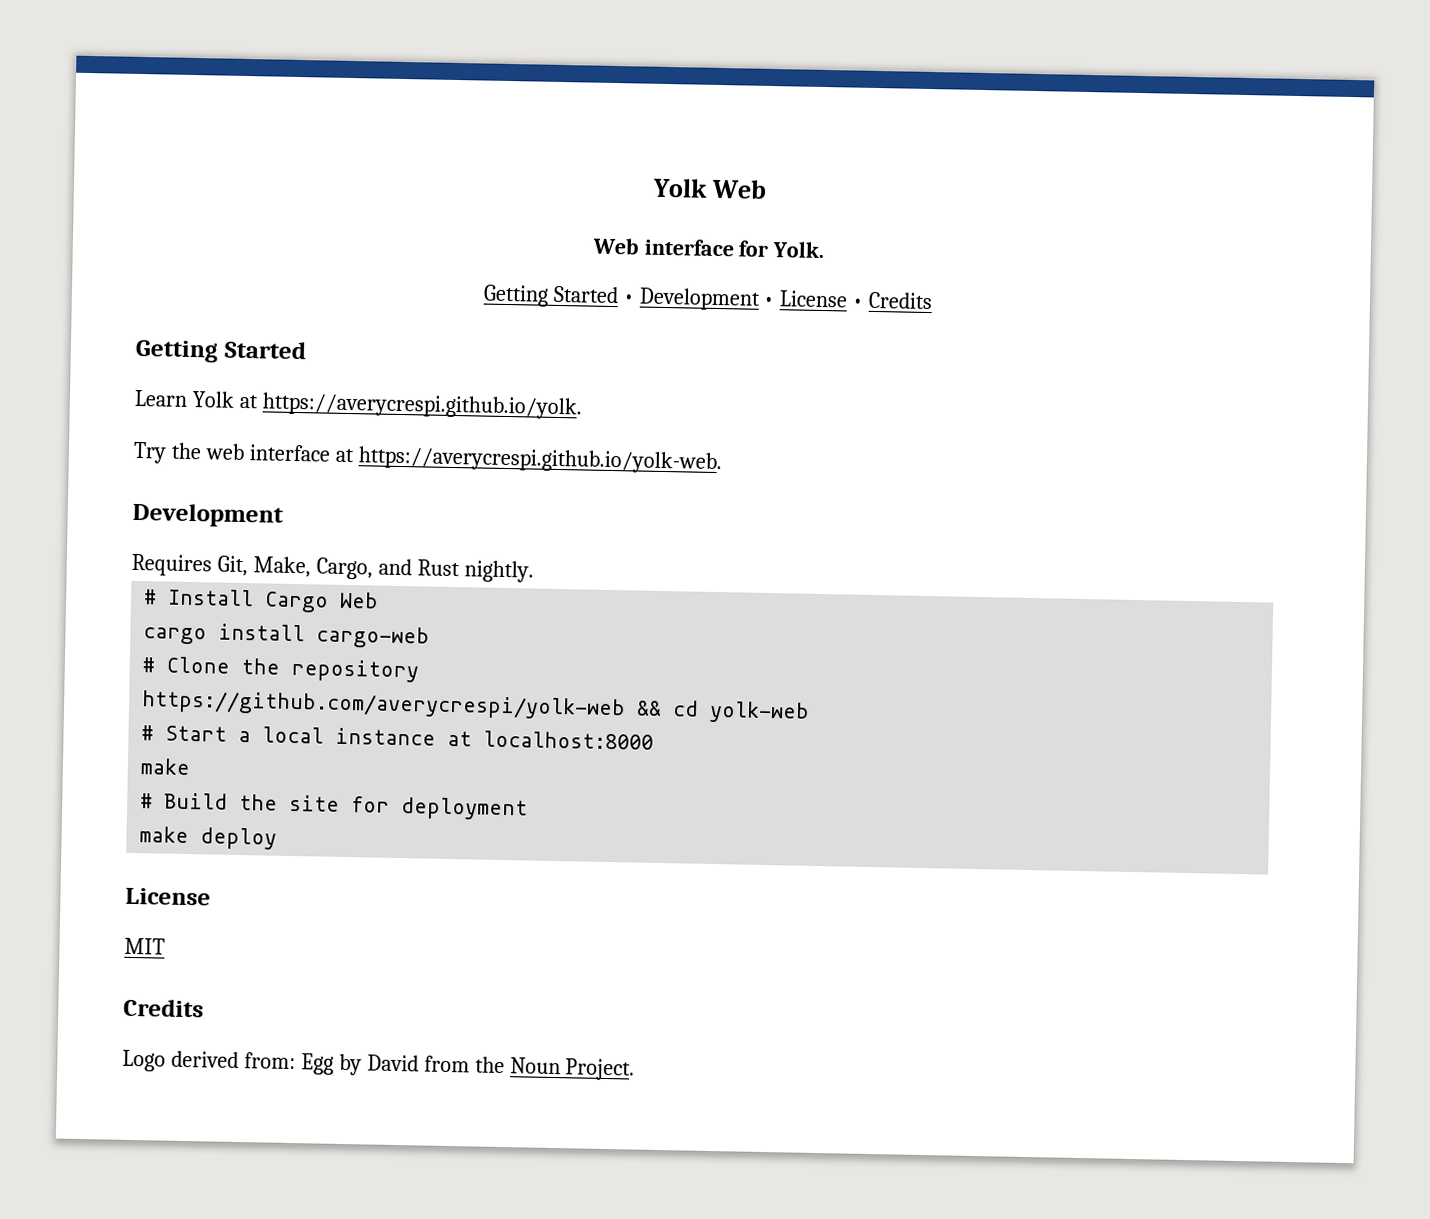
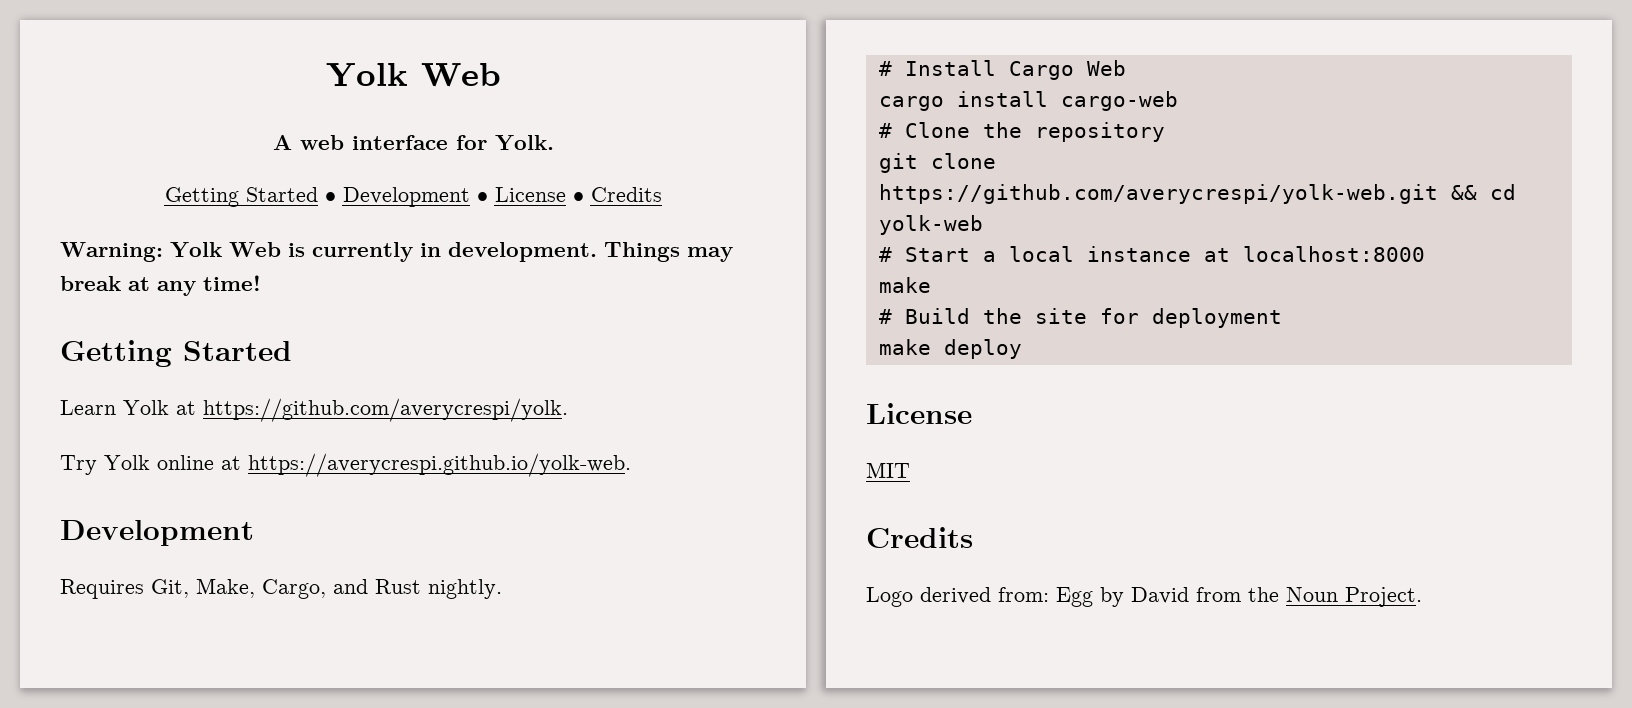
- Web interface for Yolk.
+ A web interface for Yolk.
+ Warning: Yolk Web is currently in development. Things may break at any time!
- Learn Yolk at https://averycrespi.github.io/yolk.
+ Learn Yolk at https://github.com/averycrespi/yolk.
- Try the web interface at https://averycrespi.github.io/yolk-web.
+ Try Yolk online at https://averycrespi.github.io/yolk-web.
- https://github.com/averycrespi/yolk-web && cd yolk-web
+ git clone https://github.com/averycrespi/yolk-web.git && cd yolk-web

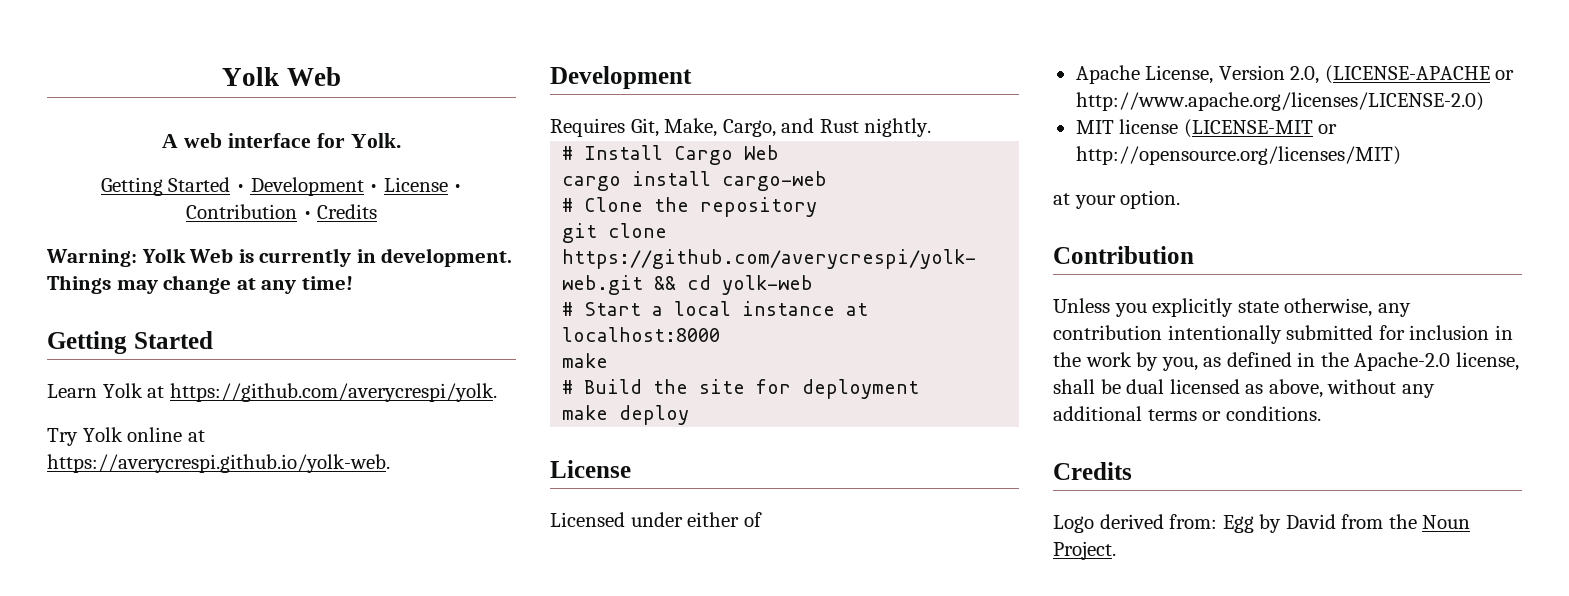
- Getting Started • Development • License • Credits
+ Getting Started • Development • License • Contribution • Credits
- Things may break at any time!
+ Things may change at any time!
- MIT
+ Licensed under either of
+ Apache License, Version 2.0, (LICENSE-APACHE or http://www.apache.org/licenses/LICENSE-2.0)
+ MIT license (LICENSE-MIT or http://opensource.org/licenses/MIT)
+ at your option.
+ Contribution
+ Unless you explicitly state otherwise, any contribution intentionally submitted for inclusion in the work by you, as defined in the Apache-2.0 license, shall be dual licensed as above, without any additional terms or conditions.

